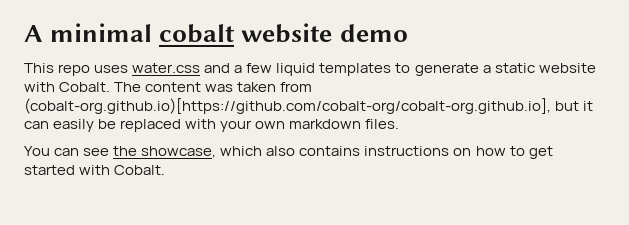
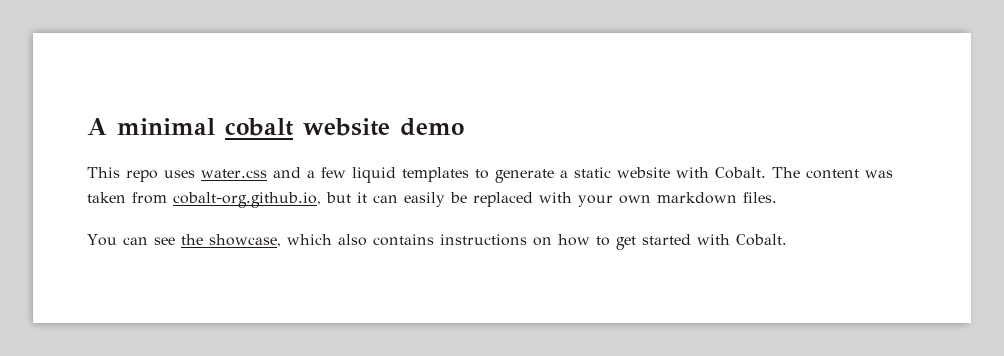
- The content was taken from (cobalt-org.github.io)[https://github.com/cobalt-org/cobalt-org.github.io], but it can easily be replaced with your own markdown files.
+ The content was taken from cobalt-org.github.io, but it can easily be replaced with your own markdown files.

